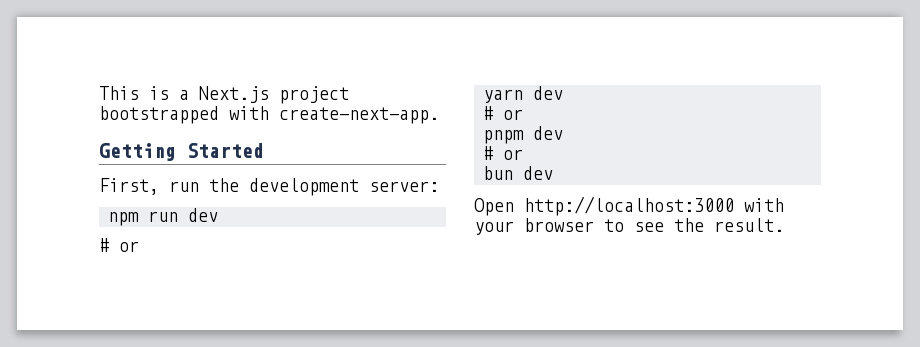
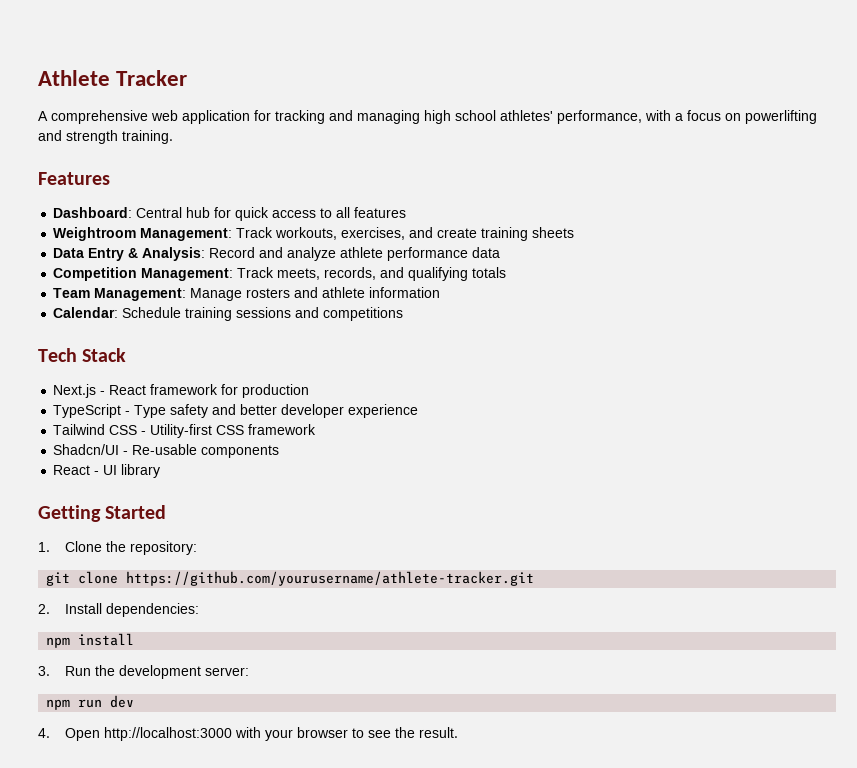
- This is a Next.js project bootstrapped with create-next-app.
+ Athlete Tracker
+ A comprehensive web application for tracking and managing high school athletes' performance, with a focus on powerlifting and strength training.
+ Features
+ Dashboard: Central hub for quick access to all features
+ Weightroom Management: Track workouts, exercises, and create training sheets
+ Data Entry & Analysis: Record and analyze athlete performance data
+ Competition Management: Track meets, records, and qualifying totals
+ Team Management: Manage rosters and athlete information
+ Calendar: Schedule training sessions and competitions
+ Tech Stack
+ Next.js - React framework for production
+ TypeScript - Type safety and better developer experience
+ Tailwind CSS - Utility-first CSS framework
+ Shadcn/UI - Re-usable components
+ React - UI library
  Getting Started
- First, run the development server:
+ 1. Clone the repository:
+ git clone https://github.com/yourusername/athlete-tracker.git
+ 2. Install dependencies:
+ npm install
+ 3. Run the development server:
  npm run dev
- # or
- yarn dev
- # or
- pnpm dev
- # or
- bun dev
- Open http://localhost:3000 with your browser to see the result.
+ 4. Open http://localhost:3000 with your browser to see the result.

